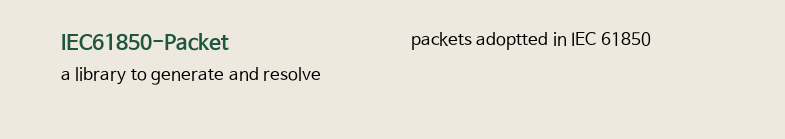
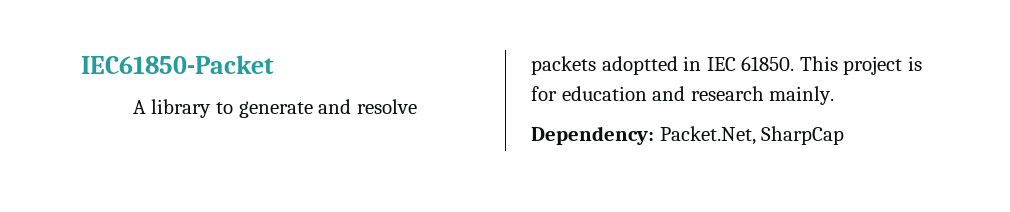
- a library to generate and resolve packets adoptted in IEC 61850
+ A library to generate and resolve packets adoptted in IEC 61850. This project is for education and research mainly.
+ Dependency: Packet.Net, SharpCap

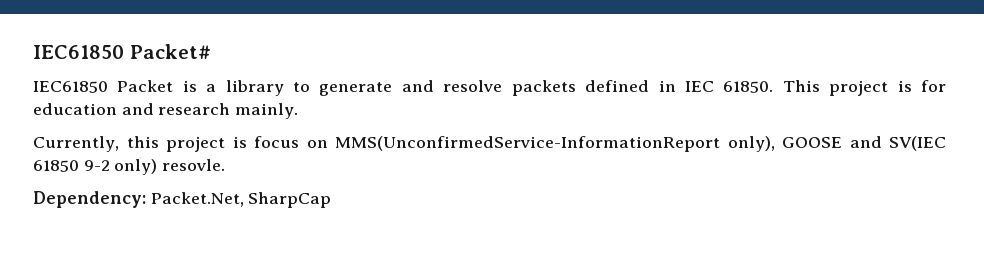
- IEC61850-Packet
- A library to generate and resolve packets adoptted in IEC 61850.
+ IEC61850 Packet#
+ IEC61850 Packet is a library to generate and resolve packets defined in IEC 61850.
+ Currently, this project is focus on MMS(UnconfirmedService-InformationReport only), GOOSE and SV(IEC 61850 9-2 only) resovle.

